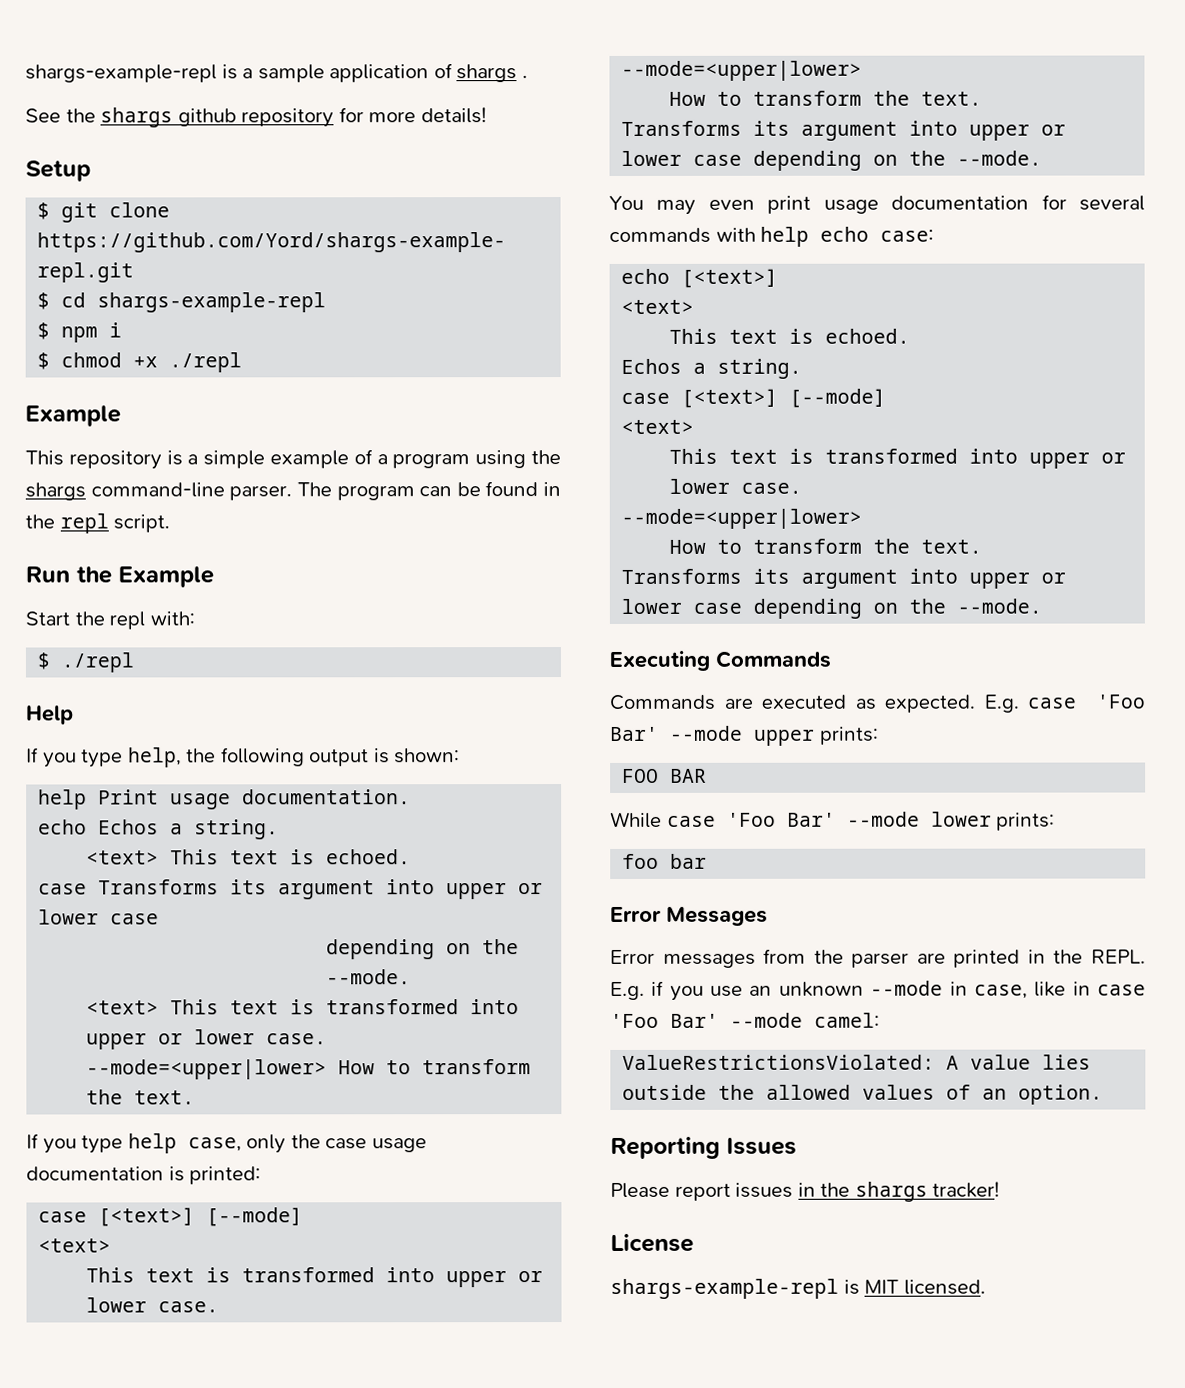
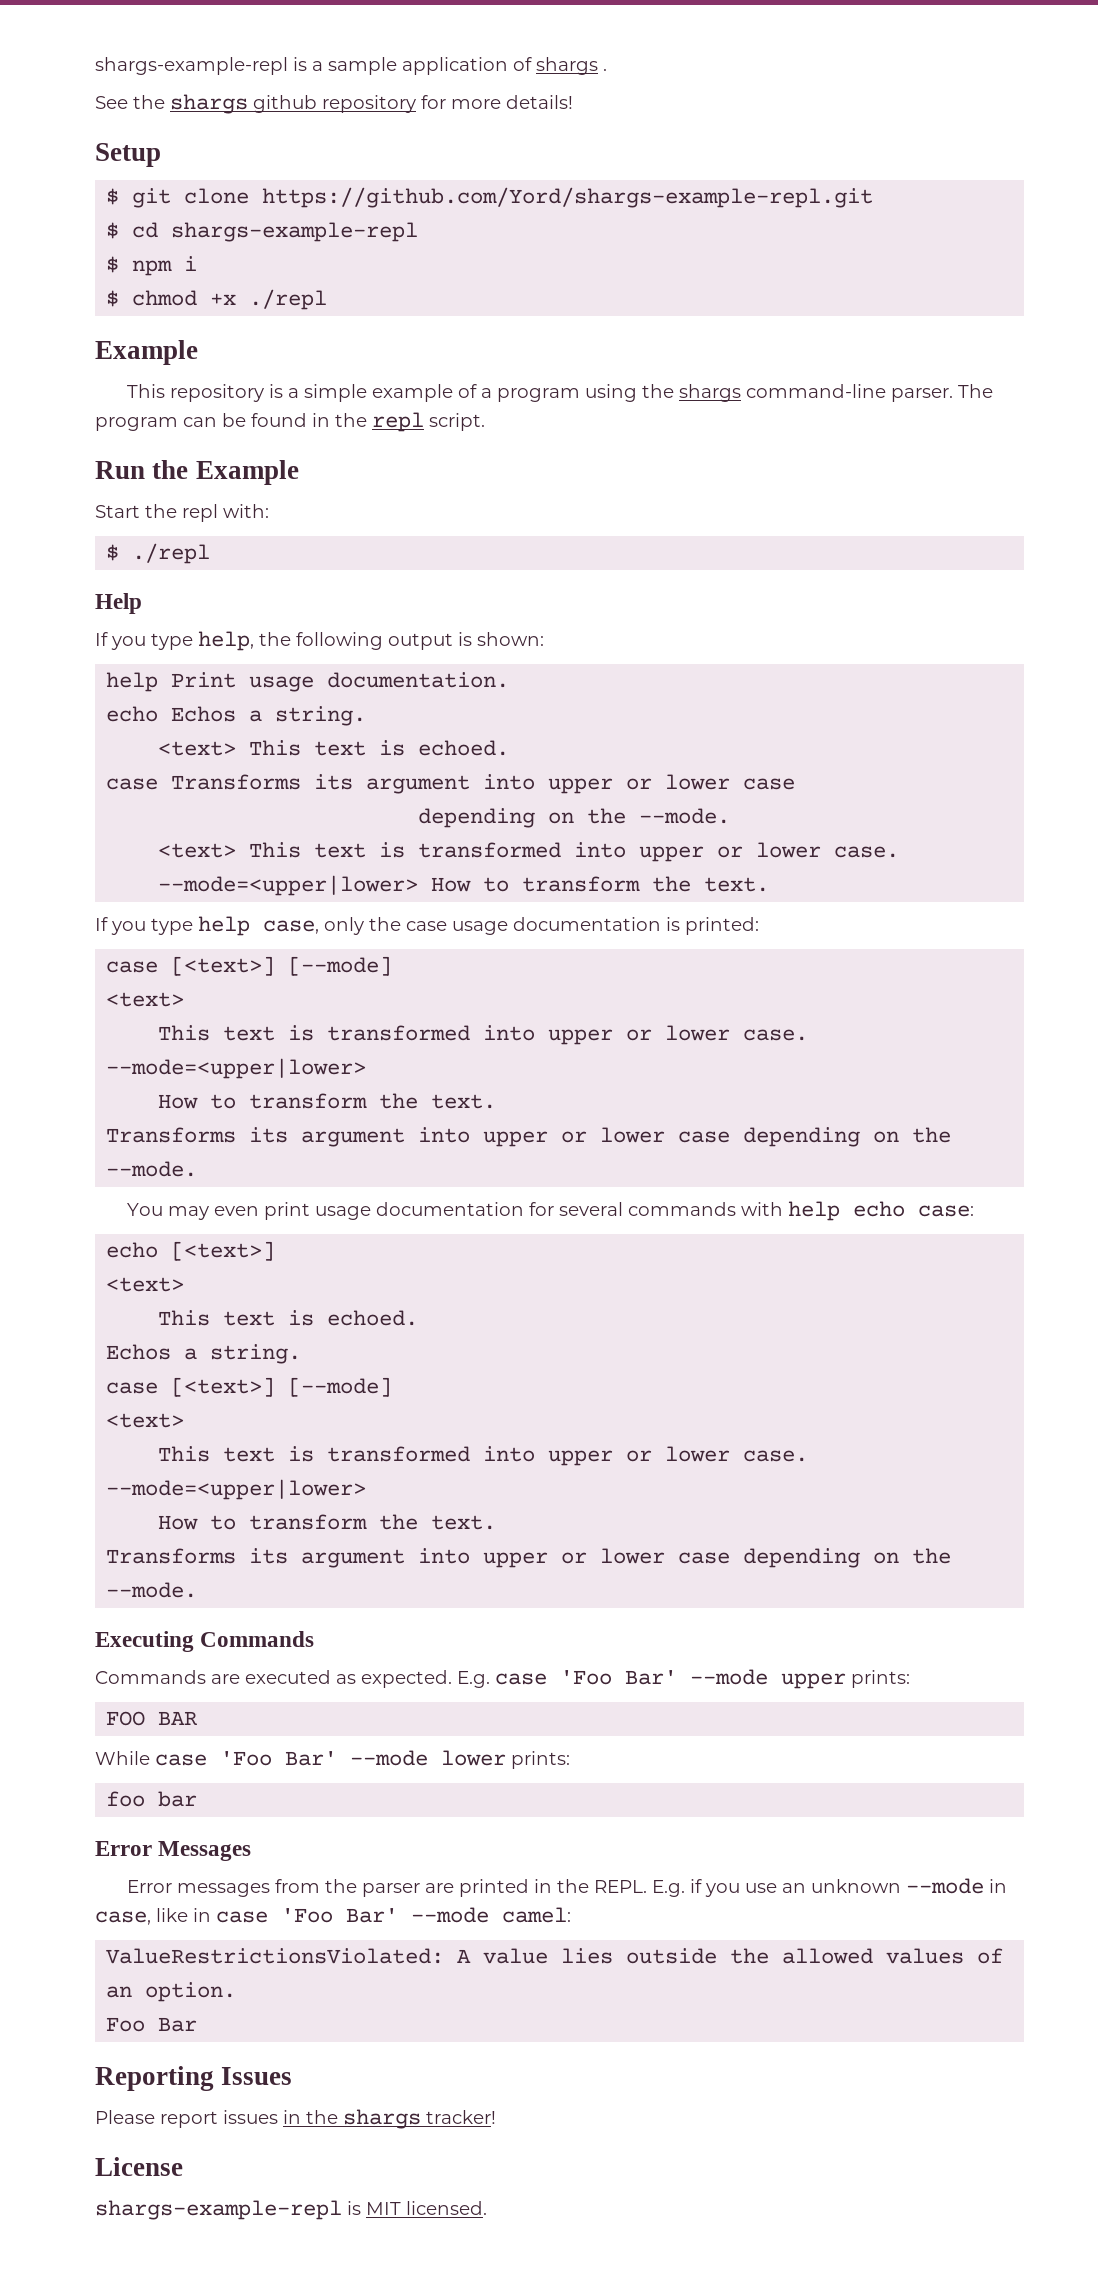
+ Foo Bar

